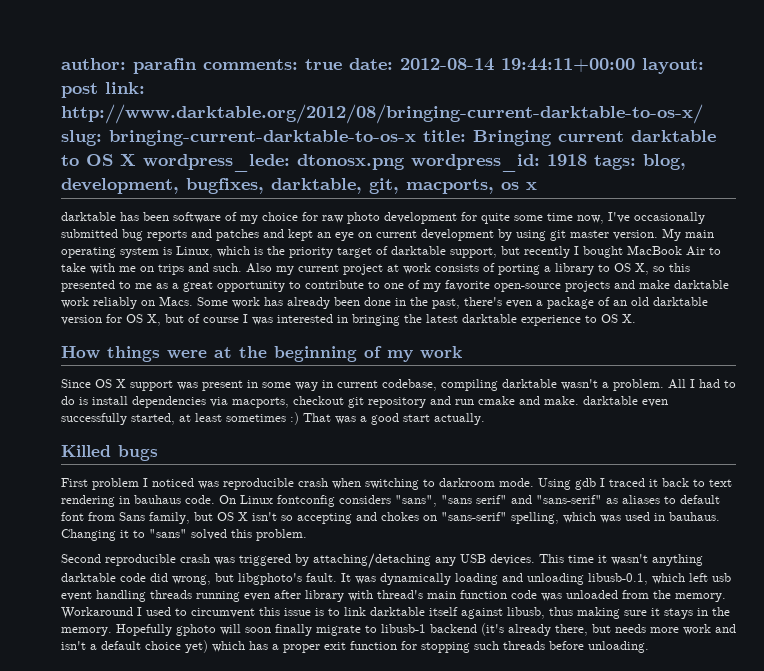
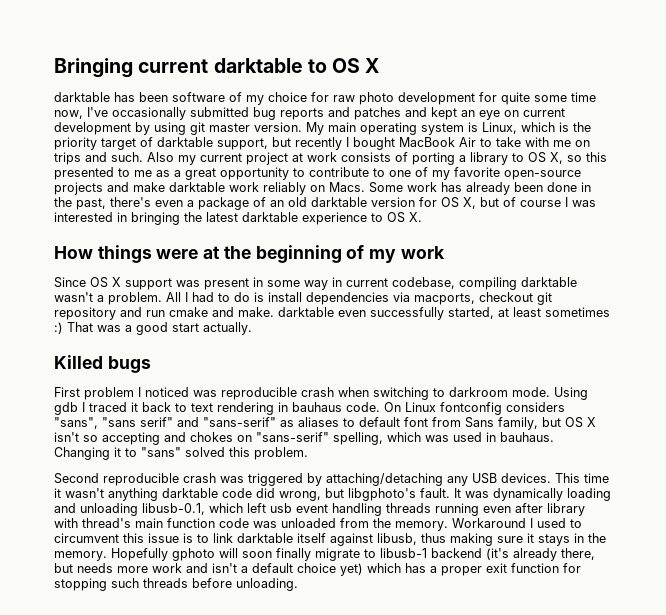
- author: parafin comments: true date: 2012-08-14 19:44:11+00:00 layout: post link: http://www.darktable.org/2012/08/bringing-current-darktable-to-os-x/ slug: bringing-current-darktable-to-os-x title: Bringing current darktable to OS X wordpress_lede: dtonosx.png wordpress_id: 1918 tags: blog, development, bugfixes, darktable, git, macports, os x
+ Bringing current darktable to OS X

